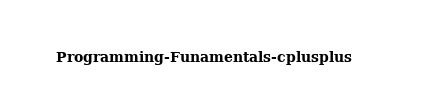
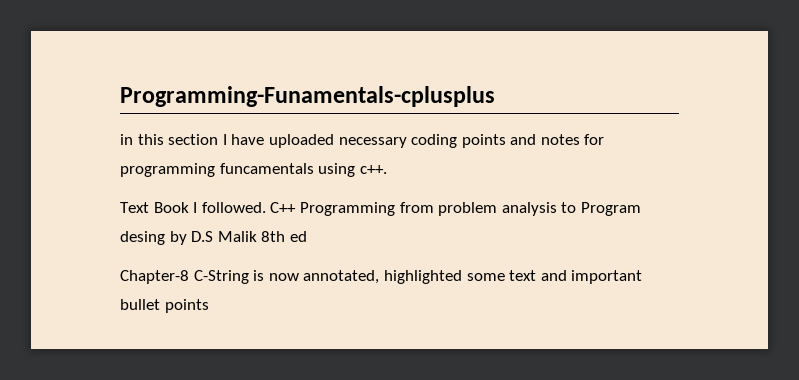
+ in this section I have uploaded necessary coding points and notes for programming funcamentals using c++.
+ Text Book I followed. C++ Programming from problem analysis to Program desing by D.S Malik 8th ed
+ Chapter-8 C-String is now annotated, highlighted some text and important bullet points

